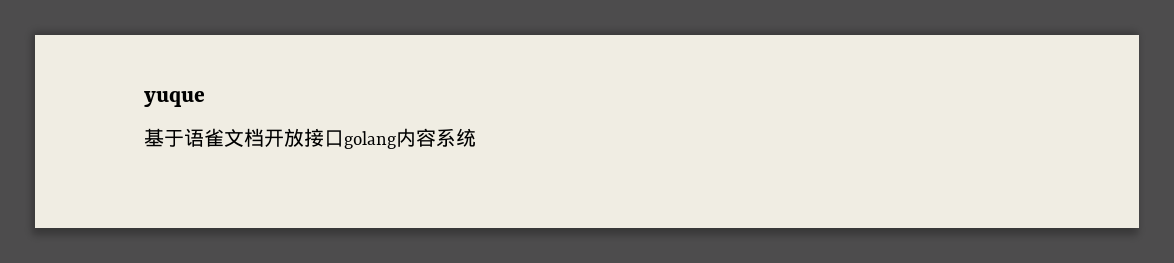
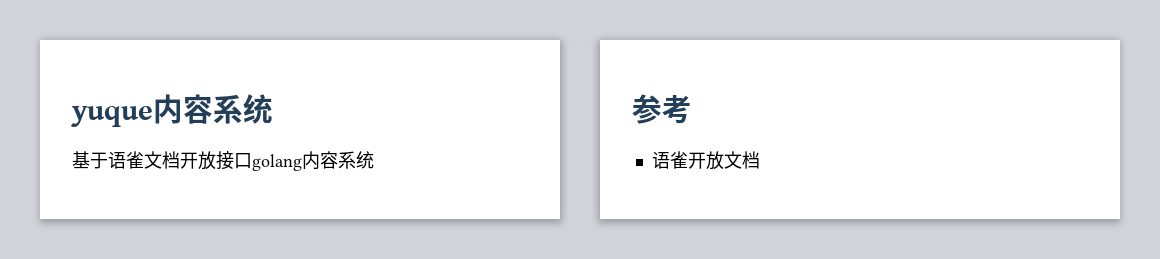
- yuque
+ yuque内容系统
+ 参考
+ 语雀开放文档

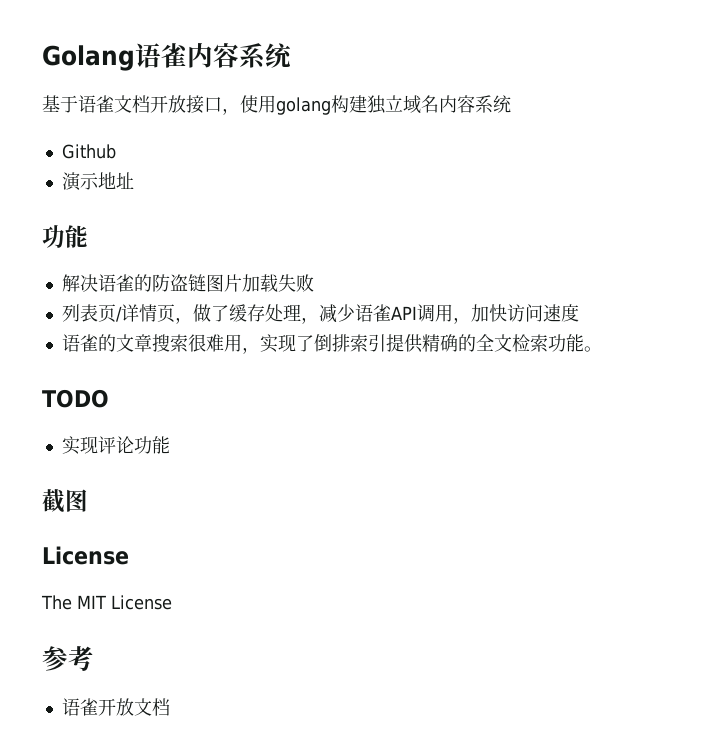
- yuque内容系统
+ Golang语雀内容系统
- 基于语雀文档开放接口golang内容系统
+ 基于语雀文档开放接口，使用golang构建独立域名内容系统
+ Github
+ 演示地址
+ 功能
+ 解决语雀的防盗链图片加载失败
+ 列表页/详情页，做了缓存处理，减少语雀API调用，加快访问速度
+ 语雀的文章搜索很难用，实现了倒排索引提供精确的全文检索功能。
+ TODO
+ 实现评论功能
+ 截图
+ License
+ The MIT License

